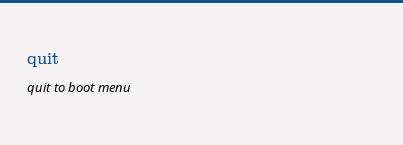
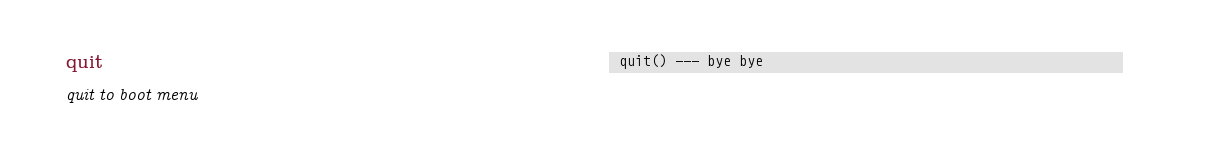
+ quit() --- bye bye

